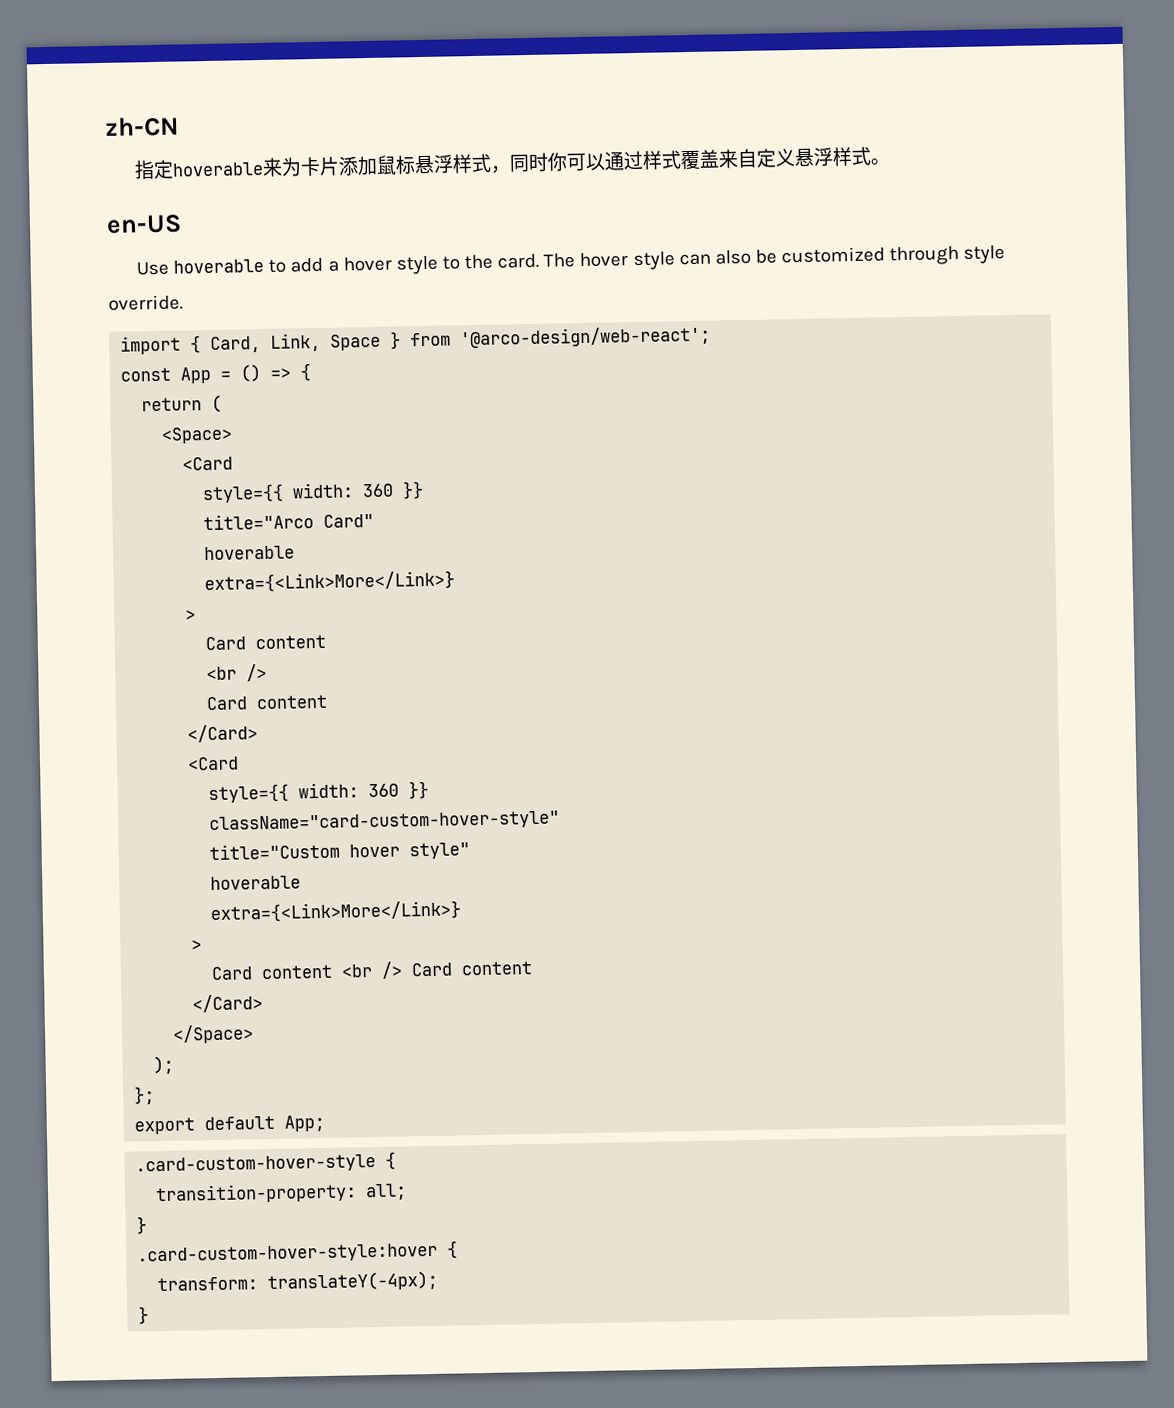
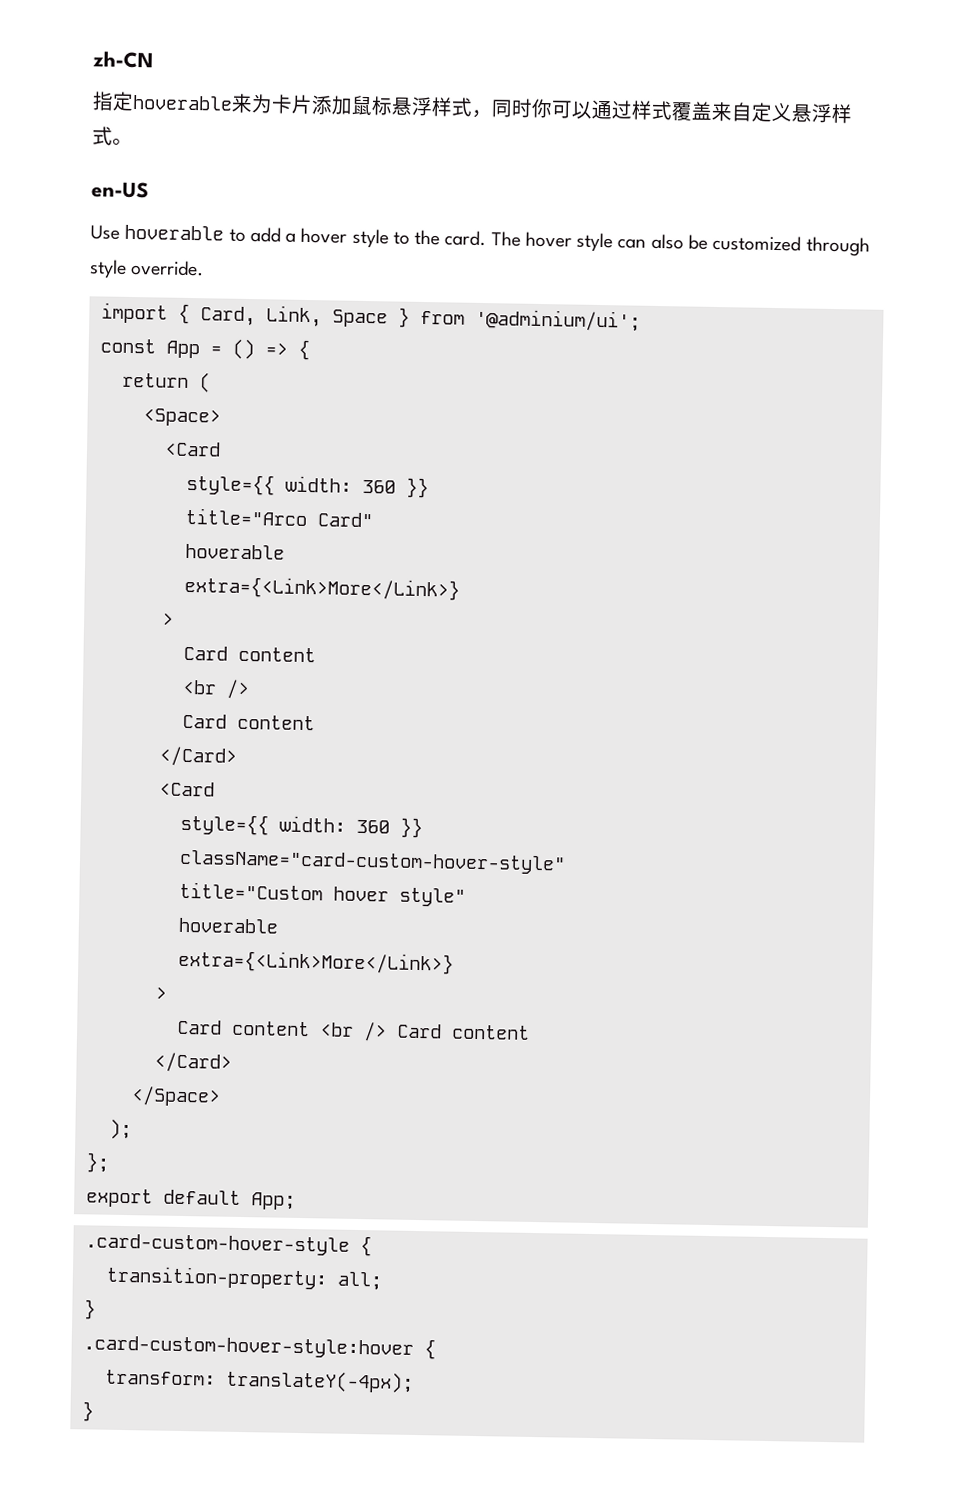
- import { Card, Link, Space } from '@arco-design/web-react';
+ import { Card, Link, Space } from '@adminium/ui';

